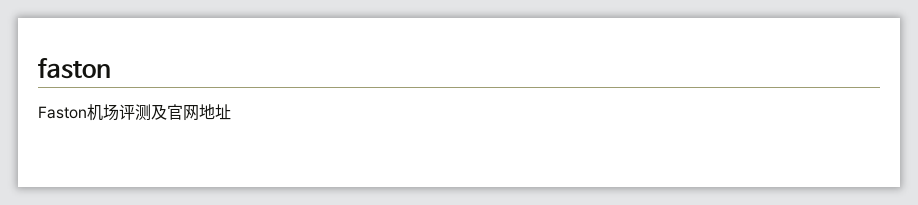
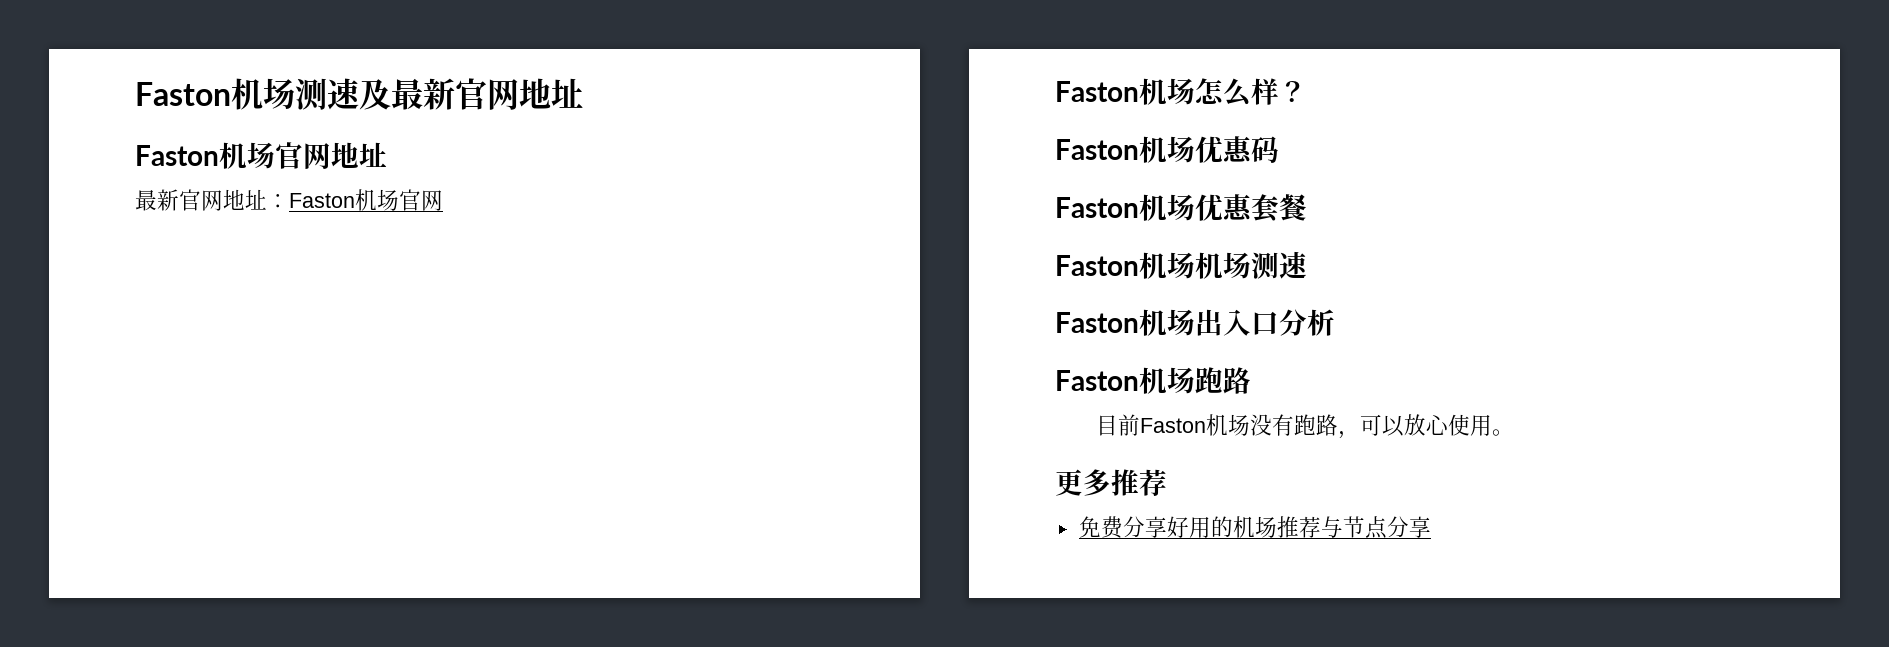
- faston
- Faston机场评测及官网地址
+ Faston机场测速及最新官网地址
+ Faston机场官网地址
+ 最新官网地址：Faston机场官网
+ Faston机场怎么样？
+ Faston机场优惠码
+ Faston机场优惠套餐
+ Faston机场机场测速
+ Faston机场出入口分析
+ Faston机场跑路
+ 目前Faston机场没有跑路，可以放心使用。
+ 更多推荐
+ 免费分享好用的机场推荐与节点分享

